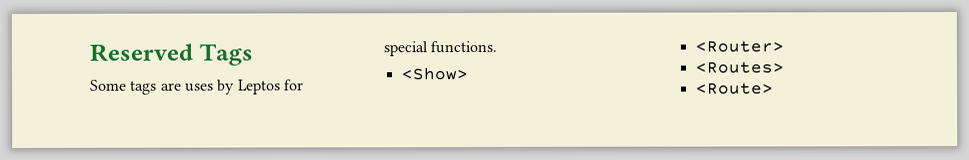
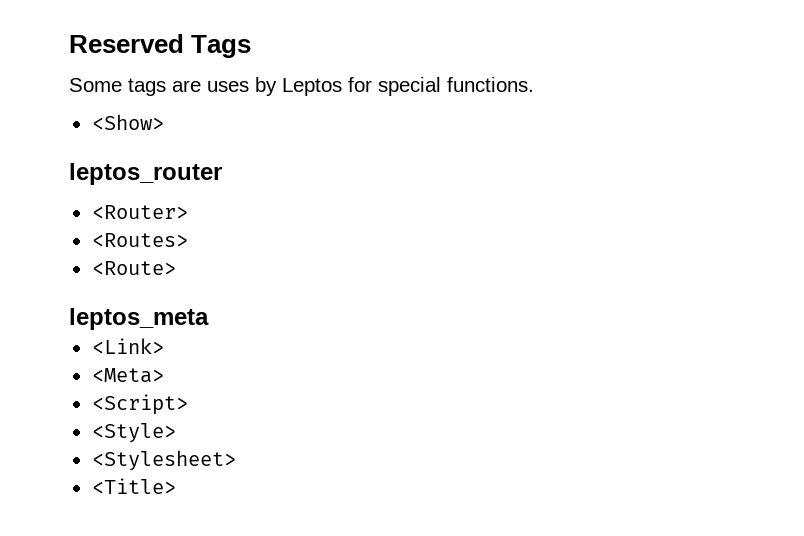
+ leptos_router
+ leptos_meta
+ <Link>
+ <Meta>
+ <Script>
+ <Style>
+ <Stylesheet>
+ <Title>

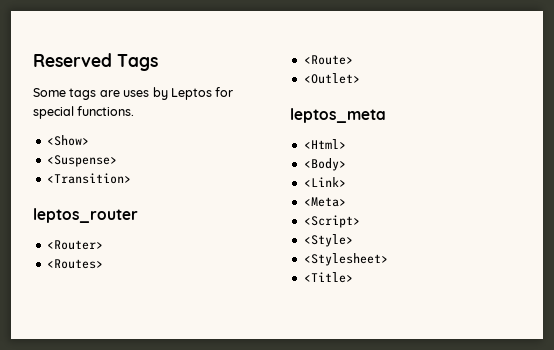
+ <Suspense>
+ <Transition>
+ <Outlet>
+ <Html>
+ <Body>

